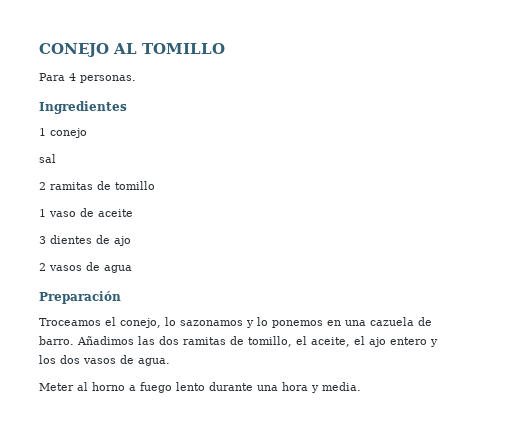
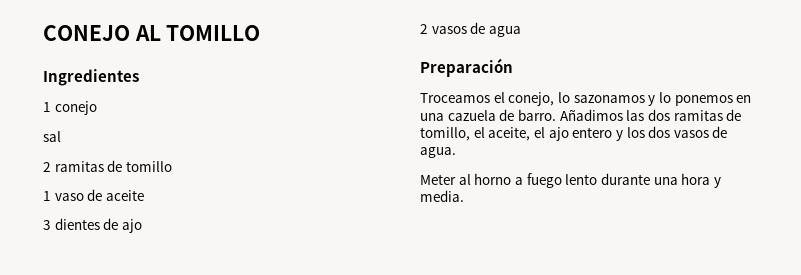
- Para 4 personas.

